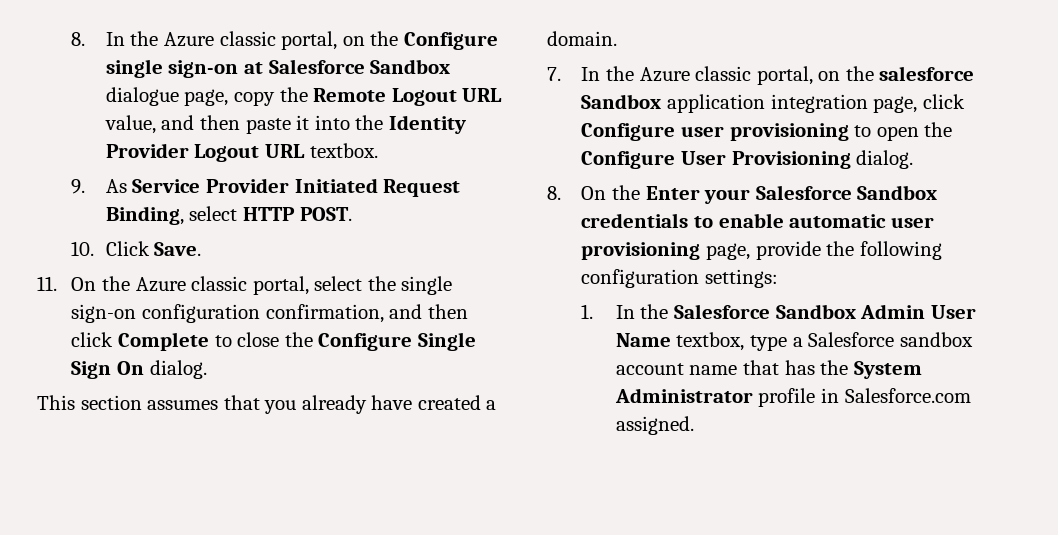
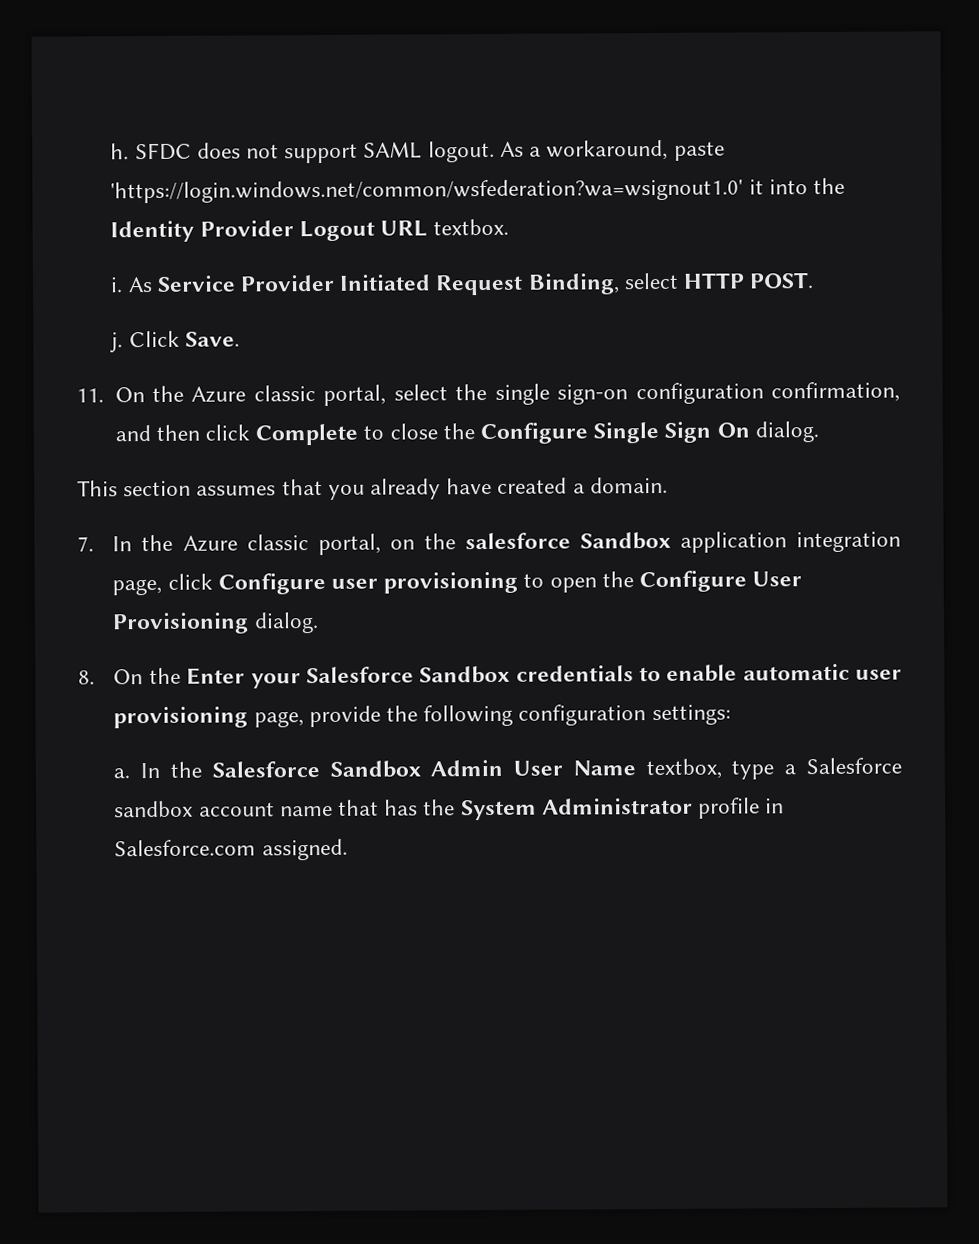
- 8. In the Azure classic portal, on the Configure single sign-on at Salesforce Sandbox dialogue page, copy the Remote Logout URL value, and then paste it into the Identity Provider Logout URL textbox.
+ h. SFDC does not support SAML logout. As a workaround, paste 'https://login.windows.net/common/wsfederation?wa=wsignout1.0' it into the Identity Provider Logout URL textbox.
- 9. As Service Provider Initiated Request Binding, select HTTP POST.
+ i. As Service Provider Initiated Request Binding, select HTTP POST.
- 10. Click Save.
+ j. Click Save.
- 1. In the Salesforce Sandbox Admin User Name textbox, type a Salesforce sandbox account name that has the System Administrator profile in Salesforce.com assigned.
+ a. In the Salesforce Sandbox Admin User Name textbox, type a Salesforce sandbox account name that has the System Administrator profile in Salesforce.com assigned.

